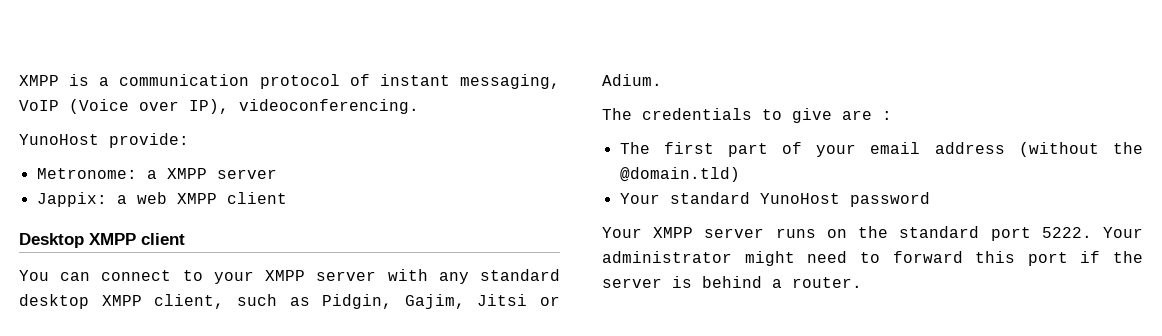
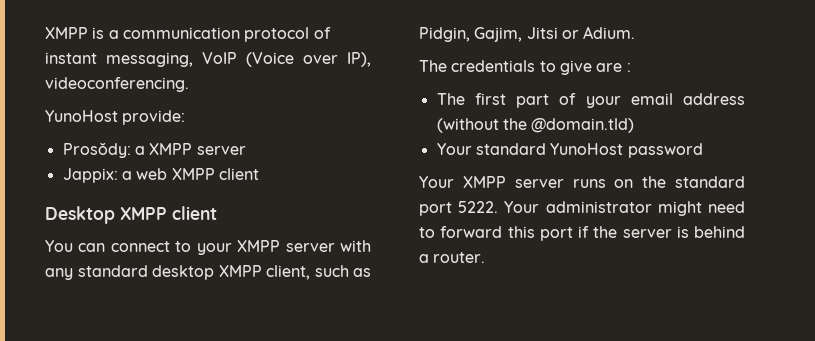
- Metronome: a XMPP server
+ Prosŏdy: a XMPP server

